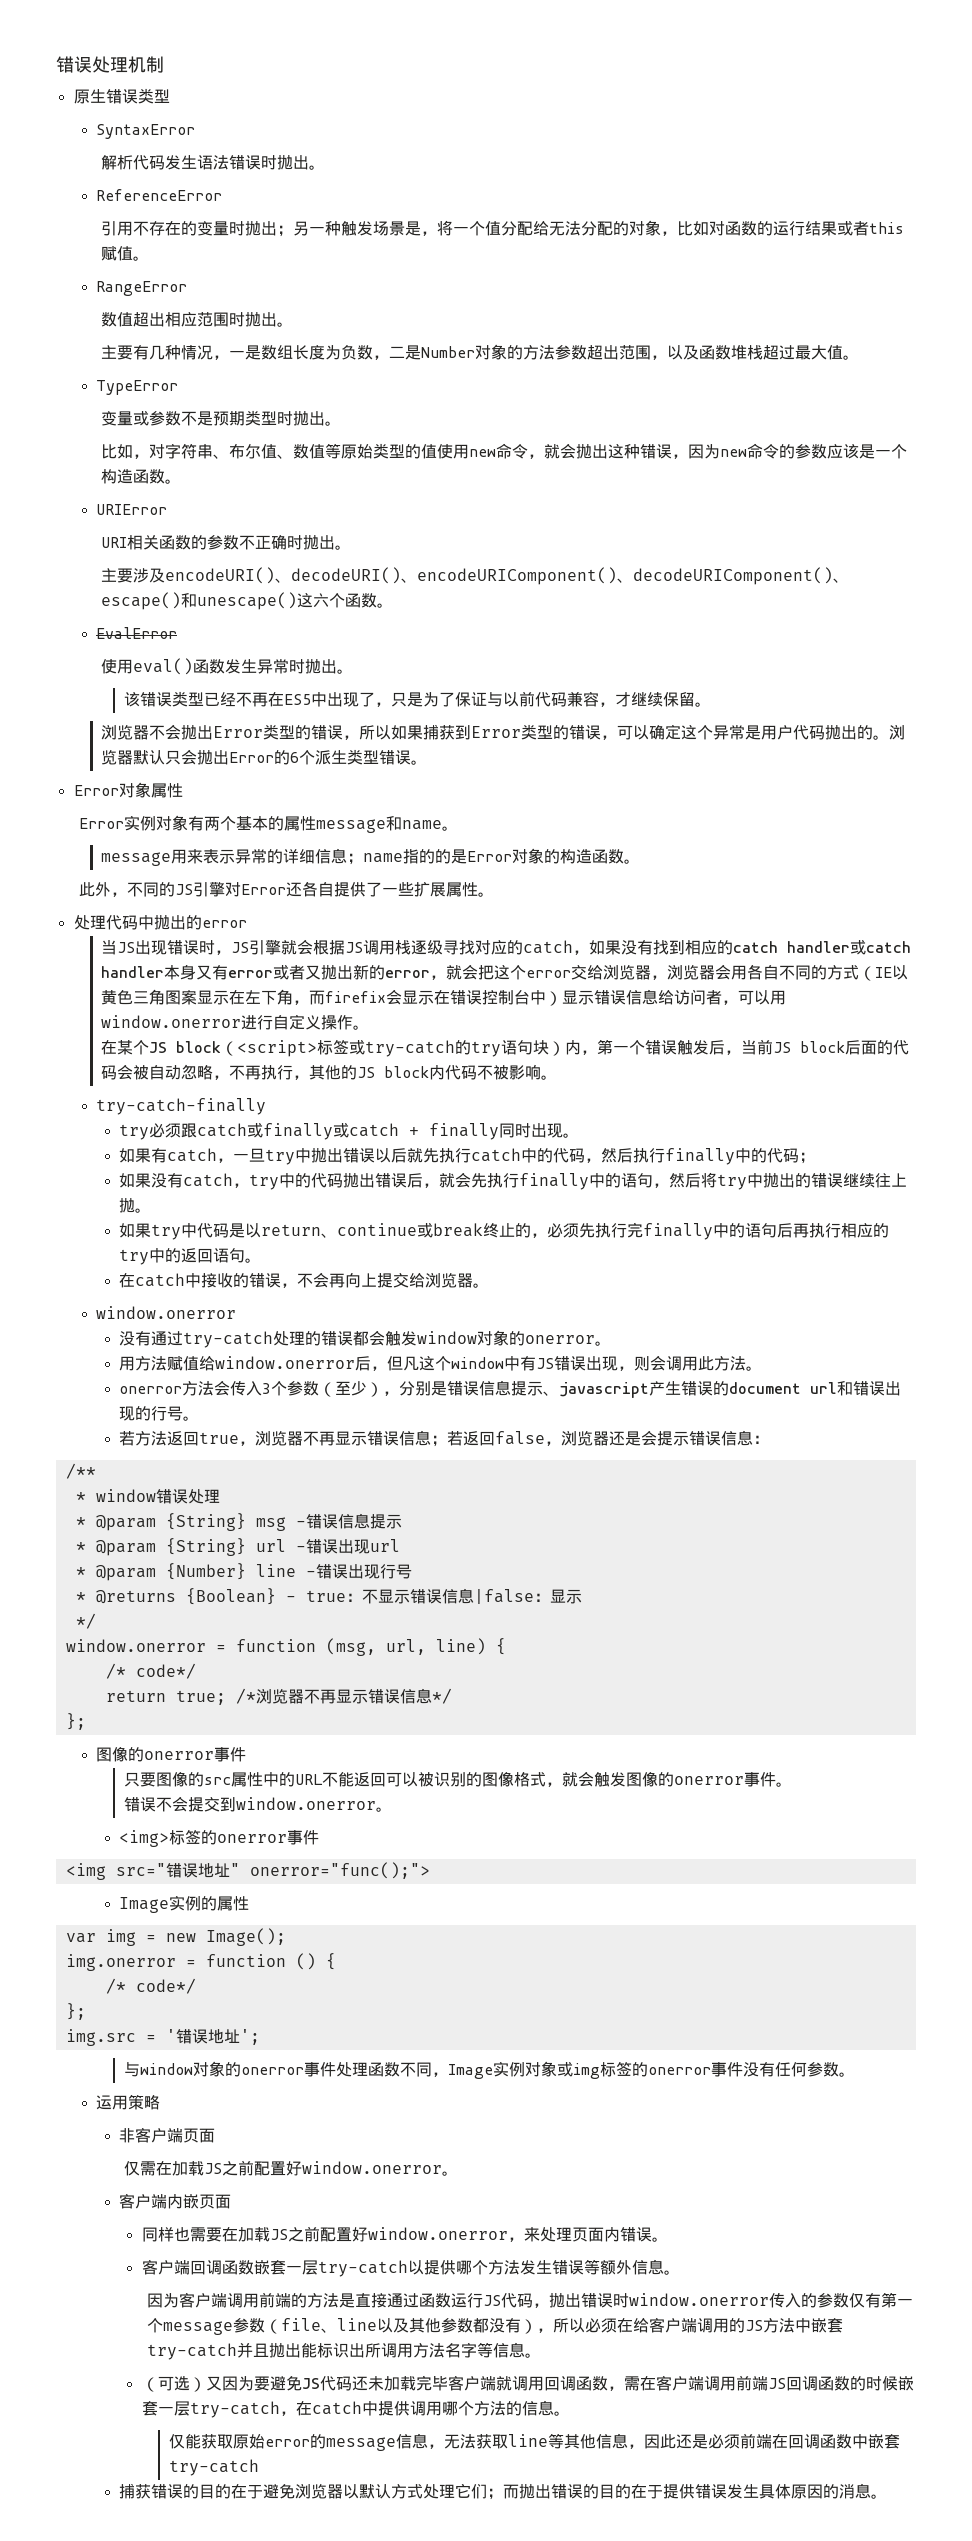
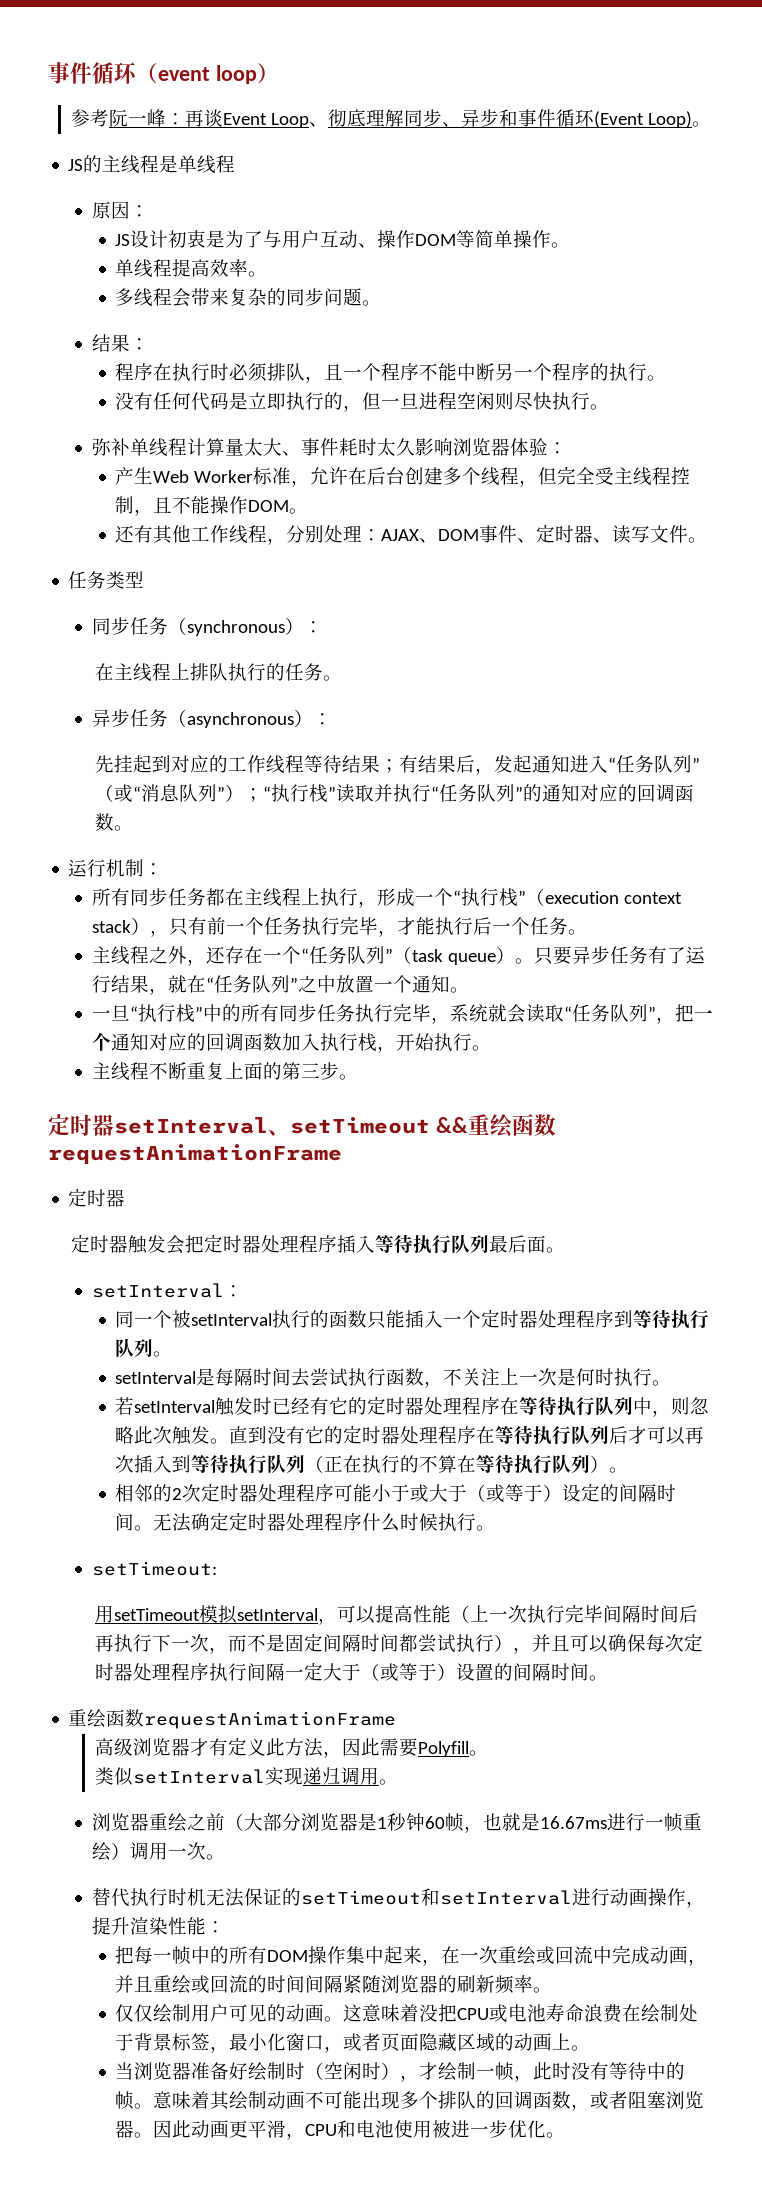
- 错误处理机制
- 原生错误类型
- SyntaxError
- 解析代码发生语法错误时抛出。
- ReferenceError
- 引用不存在的变量时抛出；另一种触发场景是，将一个值分配给无法分配的对象，比如对函数的运行结果或者this赋值。
- RangeError
- 数值超出相应范围时抛出。
- 主要有几种情况，一是数组长度为负数，二是Number对象的方法参数超出范围，以及函数堆栈超过最大值。
- TypeError
- 变量或参数不是预期类型时抛出。
- 比如，对字符串、布尔值、数值等原始类型的值使用new命令，就会抛出这种错误，因为new命令的参数应该是一个构造函数。
- URIError
- URI相关函数的参数不正确时抛出。
- 主要涉及encodeURI()、decodeURI()、encodeURIComponent()、decodeURIComponent()、escape()和unescape()这六个函数。
- EvalError
- 使用eval()函数发生异常时抛出。
- 该错误类型已经不再在ES5中出现了，只是为了保证与以前代码兼容，才继续保留。
- 浏览器不会抛出Error类型的错误，所以如果捕获到Error类型的错误，可以确定这个异常是用户代码抛出的。浏览器默认只会抛出Error的6个派生类型错误。
- Error对象属性
- Error实例对象有两个基本的属性message和name。
- message用来表示异常的详细信息；name指的的是Error对象的构造函数。
- 此外，不同的JS引擎对Error还各自提供了一些扩展属性。
- 处理代码中抛出的error
- 当JS出现错误时，JS引擎就会根据JS调用栈逐级寻找对应的catch，如果没有找到相应的catch handler或catch handler本身又有error或者又抛出新的error，就会把这个error交给浏览器，浏览器会用各自不同的方式（IE以黄色三角图案显示在左下角，而firefix会显示在错误控制台中）显示错误信息给访问者，可以用window.onerror进行自定义操作。
- 在某个JS block（<script>标签或try-catch的try语句块）内，第一个错误触发后，当前JS block后面的代码会被自动忽略，不再执行，其他的JS block内代码不被影响。
- try-catch-finally
- try必须跟catch或finally或catch + finally同时出现。
- 如果有catch，一旦try中抛出错误以后就先执行catch中的代码，然后执行finally中的代码；
- 如果没有catch，try中的代码抛出错误后，就会先执行finally中的语句，然后将try中抛出的错误继续往上抛。
- 如果try中代码是以return、continue或break终止的，必须先执行完finally中的语句后再执行相应的try中的返回语句。
- 在catch中接收的错误，不会再向上提交给浏览器。
- window.onerror
- 没有通过try-catch处理的错误都会触发window对象的onerror。
- 用方法赋值给window.onerror后，但凡这个window中有JS错误出现，则会调用此方法。
- onerror方法会传入3个参数（至少），分别是错误信息提示、javascript产生错误的document url和错误出现的行号。
- 若方法返回true，浏览器不再显示错误信息；若返回false，浏览器还是会提示错误信息：
- /**
- * window错误处理
- * @param {String} msg -错误信息提示
- * @param {String} url -错误出现url
- * @param {Number} line -错误出现行号
- * @returns {Boolean} - true：不显示错误信息|false：显示
- */
- window.onerror = function (msg, url, line) {
- /* code*/
- return true; /*浏览器不再显示错误信息*/
- };
- 图像的onerror事件
- 只要图像的src属性中的URL不能返回可以被识别的图像格式，就会触发图像的onerror事件。
- 错误不会提交到window.onerror。
- <img>标签的onerror事件
- <img src="错误地址" onerror="func();">
- Image实例的属性
- var img = new Image();
- img.onerror = function () {
- /* code*/
- };
- img.src = '错误地址';
- 与window对象的onerror事件处理函数不同，Image实例对象或img标签的onerror事件没有任何参数。
- 运用策略
- 非客户端页面
- 仅需在加载JS之前配置好window.onerror。
- 客户端内嵌页面
- 同样也需要在加载JS之前配置好window.onerror，来处理页面内错误。
- 客户端回调函数嵌套一层try-catch以提供哪个方法发生错误等额外信息。
- 因为客户端调用前端的方法是直接通过函数运行JS代码，抛出错误时window.onerror传入的参数仅有第一个message参数（file、line以及其他参数都没有），所以必须在给客户端调用的JS方法中嵌套try-catch并且抛出能标识出所调用方法名字等信息。
- （可选）又因为要避免JS代码还未加载完毕客户端就调用回调函数，需在客户端调用前端JS回调函数的时候嵌套一层try-catch，在catch中提供调用哪个方法的信息。
- 仅能获取原始error的message信息，无法获取line等其他信息，因此还是必须前端在回调函数中嵌套try-catch
- 捕获错误的目的在于避免浏览器以默认方式处理它们；而抛出错误的目的在于提供错误发生具体原因的消息。
+ 事件循环（event loop）
+ 参考阮一峰：再谈Event Loop、彻底理解同步、异步和事件循环(Event Loop)。
+ JS的主线程是单线程
+ 原因：
+ JS设计初衷是为了与用户互动、操作DOM等简单操作。
+ 单线程提高效率。
+ 多线程会带来复杂的同步问题。
+ 结果：
+ 程序在执行时必须排队，且一个程序不能中断另一个程序的执行。
+ 没有任何代码是立即执行的，但一旦进程空闲则尽快执行。
+ 弥补单线程计算量太大、事件耗时太久影响浏览器体验：
+ 产生Web Worker标准，允许在后台创建多个线程，但完全受主线程控制，且不能操作DOM。
+ 还有其他工作线程，分别处理：AJAX、DOM事件、定时器、读写文件。
+ 任务类型
+ 同步任务（synchronous）：
+ 在主线程上排队执行的任务。
+ 异步任务（asynchronous）：
+ 先挂起到对应的工作线程等待结果；有结果后，发起通知进入“任务队列”（或“消息队列”）；“执行栈”读取并执行“任务队列”的通知对应的回调函数。
+ 运行机制：
+ 所有同步任务都在主线程上执行，形成一个“执行栈”（execution context stack），只有前一个任务执行完毕，才能执行后一个任务。
+ 主线程之外，还存在一个“任务队列”（task queue）。只要异步任务有了运行结果，就在“任务队列”之中放置一个通知。
+ 一旦“执行栈”中的所有同步任务执行完毕，系统就会读取“任务队列”，把一个通知对应的回调函数加入执行栈，开始执行。
+ 主线程不断重复上面的第三步。
+ 定时器setInterval、setTimeout &&重绘函数requestAnimationFrame
+ 定时器
+ 定时器触发会把定时器处理程序插入等待执行队列最后面。
+ setInterval：
+ 同一个被setInterval执行的函数只能插入一个定时器处理程序到等待执行队列。
+ setInterval是每隔时间去尝试执行函数，不关注上一次是何时执行。
+ 若setInterval触发时已经有它的定时器处理程序在等待执行队列中，则忽略此次触发。直到没有它的定时器处理程序在等待执行队列后才可以再次插入到等待执行队列（正在执行的不算在等待执行队列）。
+ 相邻的2次定时器处理程序可能小于或大于（或等于）设定的间隔时间。无法确定定时器处理程序什么时候执行。
+ setTimeout:
+ 用setTimeout模拟setInterval，可以提高性能（上一次执行完毕间隔时间后再执行下一次，而不是固定间隔时间都尝试执行），并且可以确保每次定时器处理程序执行间隔一定大于（或等于）设置的间隔时间。
+ 重绘函数requestAnimationFrame
+ 高级浏览器才有定义此方法，因此需要Polyfill。
+ 类似setInterval实现递归调用。
+ 浏览器重绘之前（大部分浏览器是1秒钟60帧，也就是16.67ms进行一帧重绘）调用一次。
+ 替代执行时机无法保证的setTimeout和setInterval进行动画操作，提升渲染性能：
+ 把每一帧中的所有DOM操作集中起来，在一次重绘或回流中完成动画，并且重绘或回流的时间间隔紧随浏览器的刷新频率。
+ 仅仅绘制用户可见的动画。这意味着没把CPU或电池寿命浪费在绘制处于背景标签，最小化窗口，或者页面隐藏区域的动画上。
+ 当浏览器准备好绘制时（空闲时），才绘制一帧，此时没有等待中的帧。意味着其绘制动画不可能出现多个排队的回调函数，或者阻塞浏览器。因此动画更平滑，CPU和电池使用被进一步优化。

